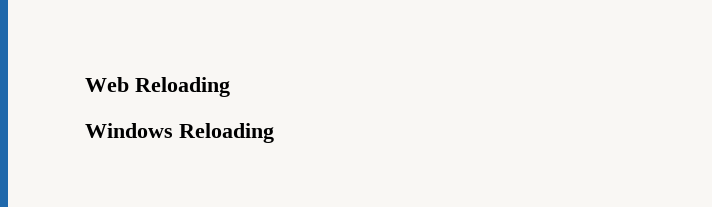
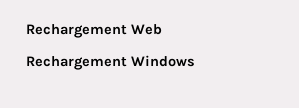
- Web Reloading
- Windows Reloading
+ Rechargement Web
+ Rechargement Windows

